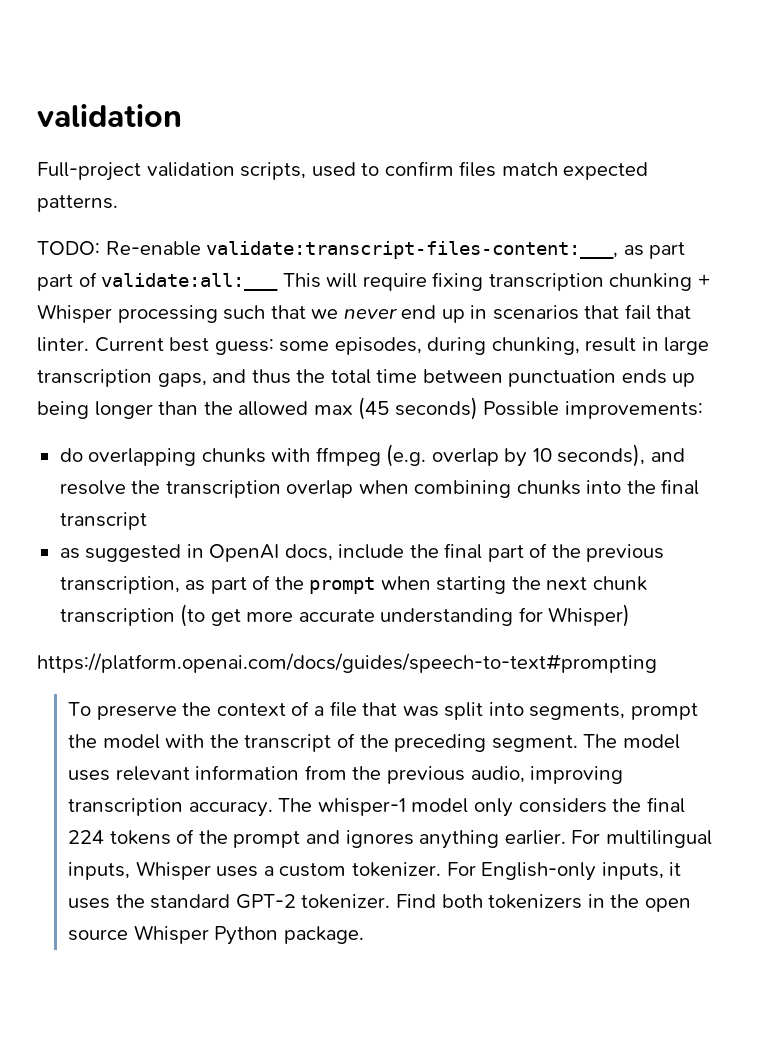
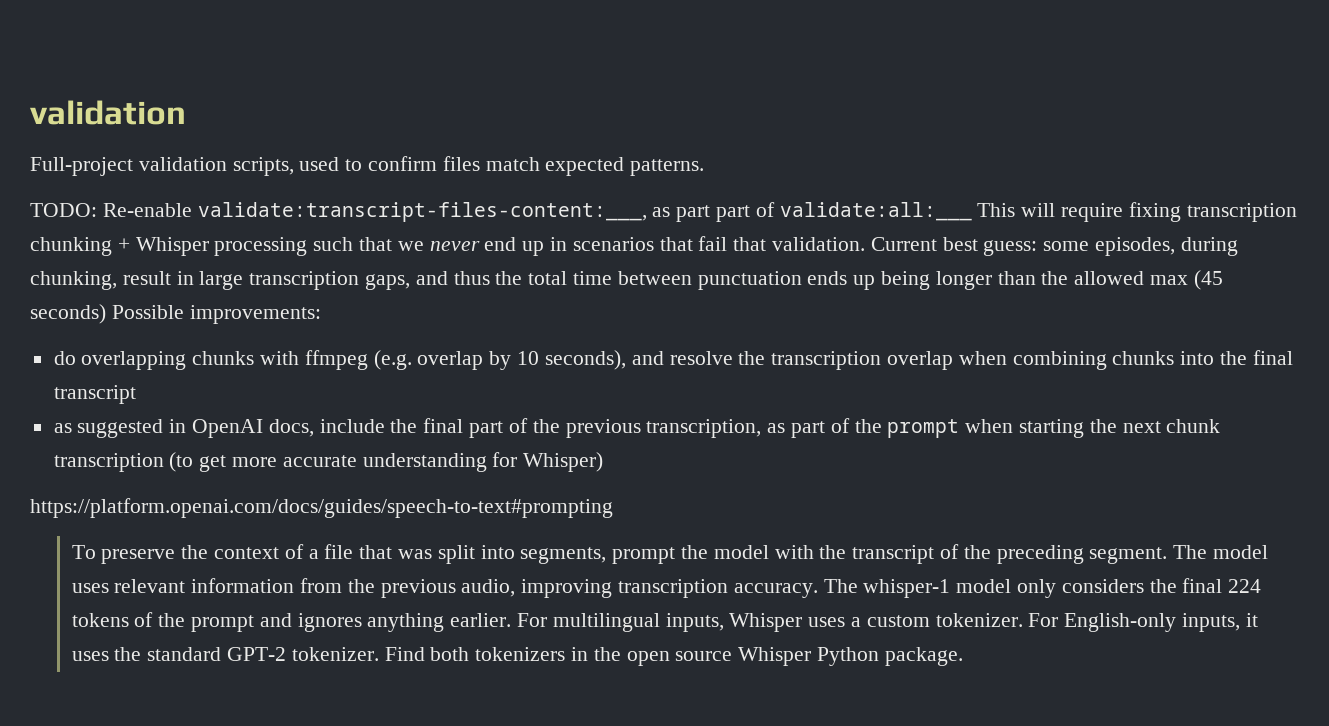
- TODO: Re-enable validate:transcript-files-content:___, as part part of validate:all:___ This will require fixing transcription chunking + Whisper processing such that we never end up in scenarios that fail that linter.
+ TODO: Re-enable validate:transcript-files-content:___, as part part of validate:all:___ This will require fixing transcription chunking + Whisper processing such that we never end up in scenarios that fail that validation.

